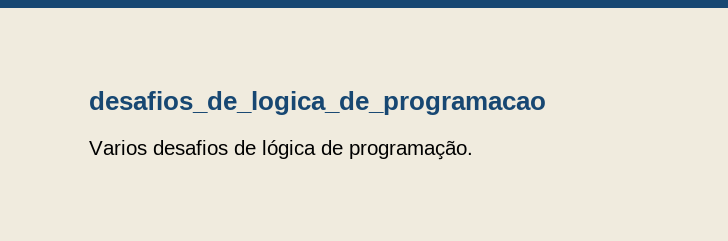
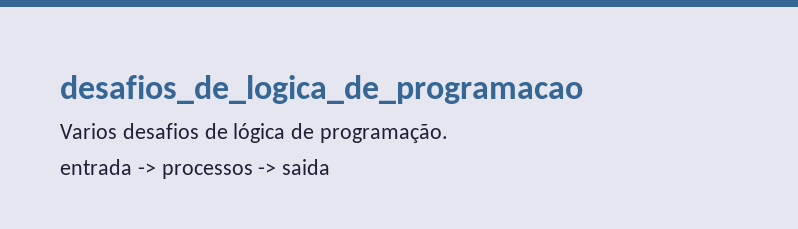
+ entrada -> processos -> saida

